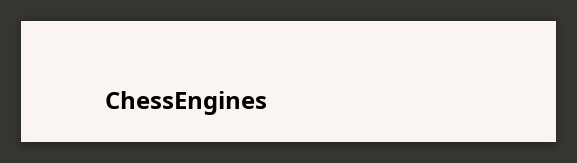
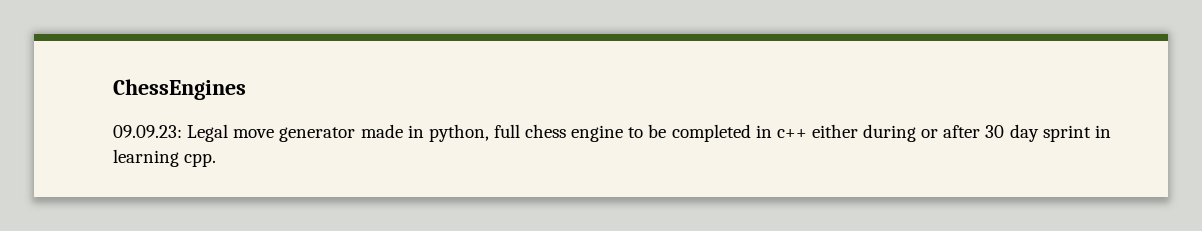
+ 09.09.23: Legal move generator made in python, full chess engine to be completed in c++ either during or after 30 day sprint in learning cpp.

